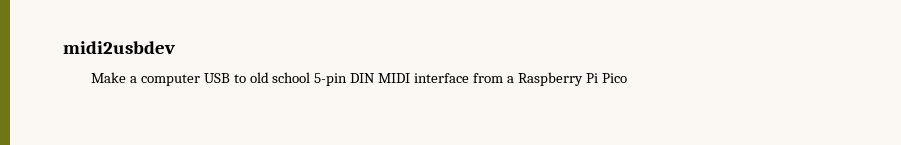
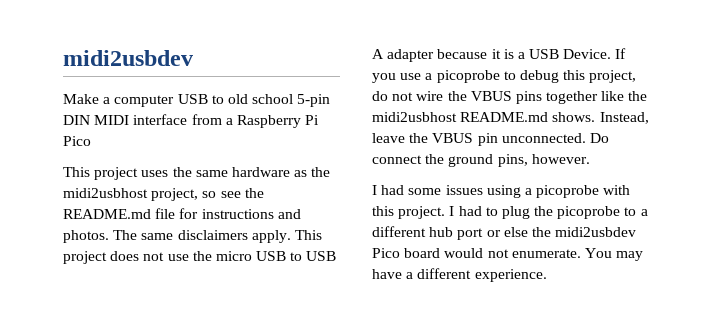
+ This project uses the same hardware as the midi2usbhost project, so see the README.md file for instructions and photos. The same disclaimers apply. This project does not use the micro USB to USB A adapter because it is a USB Device. If you use a picoprobe to debug this project, do not wire the VBUS pins together like the midi2usbhost README.md shows. Instead, leave the VBUS pin unconnected. Do connect the ground pins, however.
+ I had some issues using a picoprobe with this project. I had to plug the picoprobe to a different hub port or else the midi2usbdev Pico board would not enumerate. You may have a different experience.

